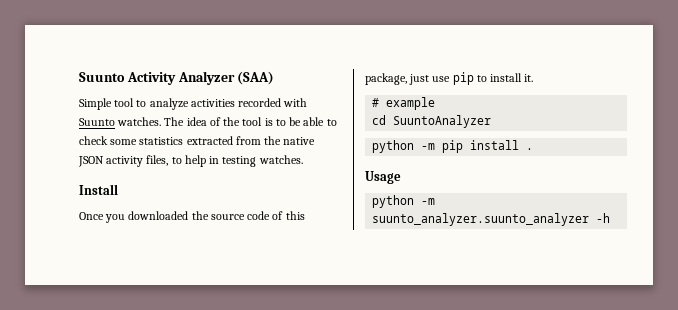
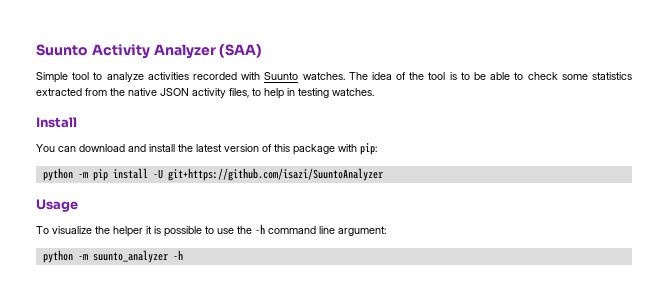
- Once you downloaded the source code of this package, just use pip to install it.
- # example
- cd SuuntoAnalyzer
+ You can download and install the latest version of this package with pip:
- python -m pip install .
+ python -m pip install -U git+https://github.com/isazi/SuuntoAnalyzer
- python -m suunto_analyzer.suunto_analyzer -h
+ To visualize the helper it is possible to use the -h command line argument:
+ python -m suunto_analyzer -h

